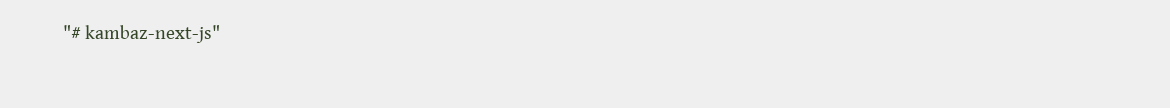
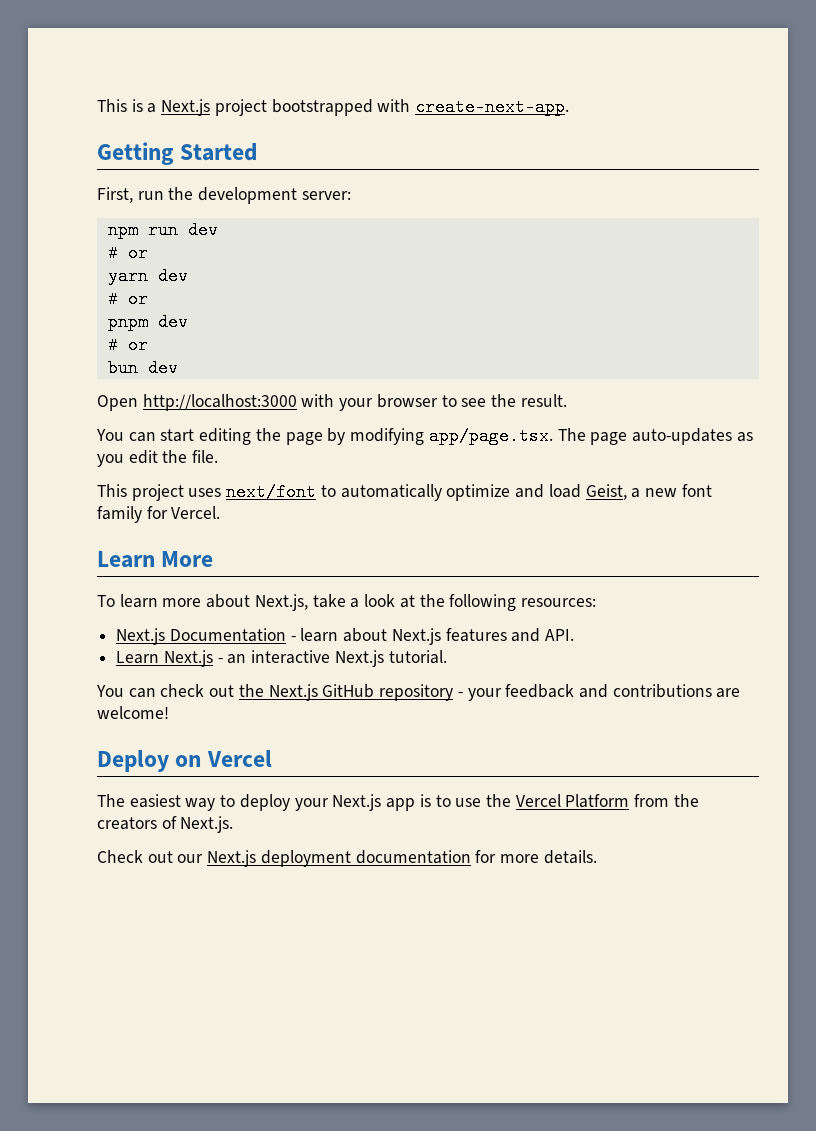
- "# kambaz-next-js"
+ This is a Next.js project bootstrapped with create-next-app.
+ Getting Started
+ First, run the development server:
+ npm run dev
+ # or
+ yarn dev
+ # or
+ pnpm dev
+ # or
+ bun dev
+ Open http://localhost:3000 with your browser to see the result.
+ You can start editing the page by modifying app/page.tsx. The page auto-updates as you edit the file.
+ This project uses next/font to automatically optimize and load Geist, a new font family for Vercel.
+ Learn More
+ To learn more about Next.js, take a look at the following resources:
+ Next.js Documentation - learn about Next.js features and API.
+ Learn Next.js - an interactive Next.js tutorial.
+ You can check out the Next.js GitHub repository - your feedback and contributions are welcome!
+ Deploy on Vercel
+ The easiest way to deploy your Next.js app is to use the Vercel Platform from the creators of Next.js.
+ Check out our Next.js deployment documentation for more details.

